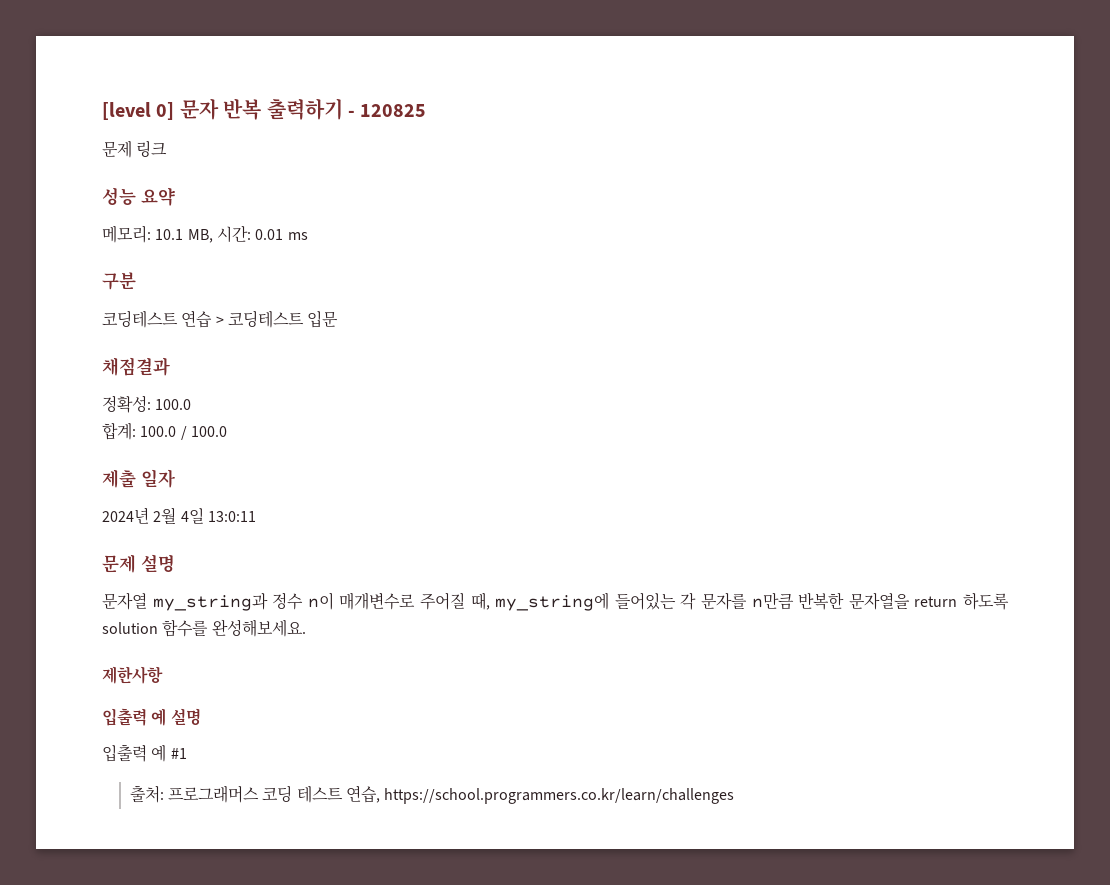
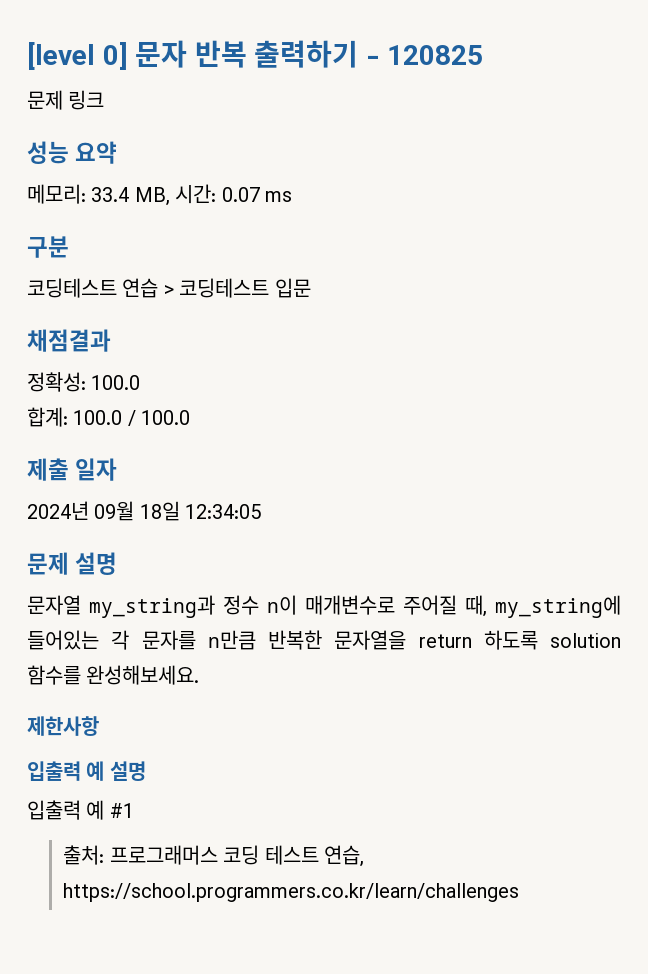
- 메모리: 10.1 MB, 시간: 0.01 ms
+ 메모리: 33.4 MB, 시간: 0.07 ms
- 2024년 2월 4일 13:0:11
+ 2024년 09월 18일 12:34:05

